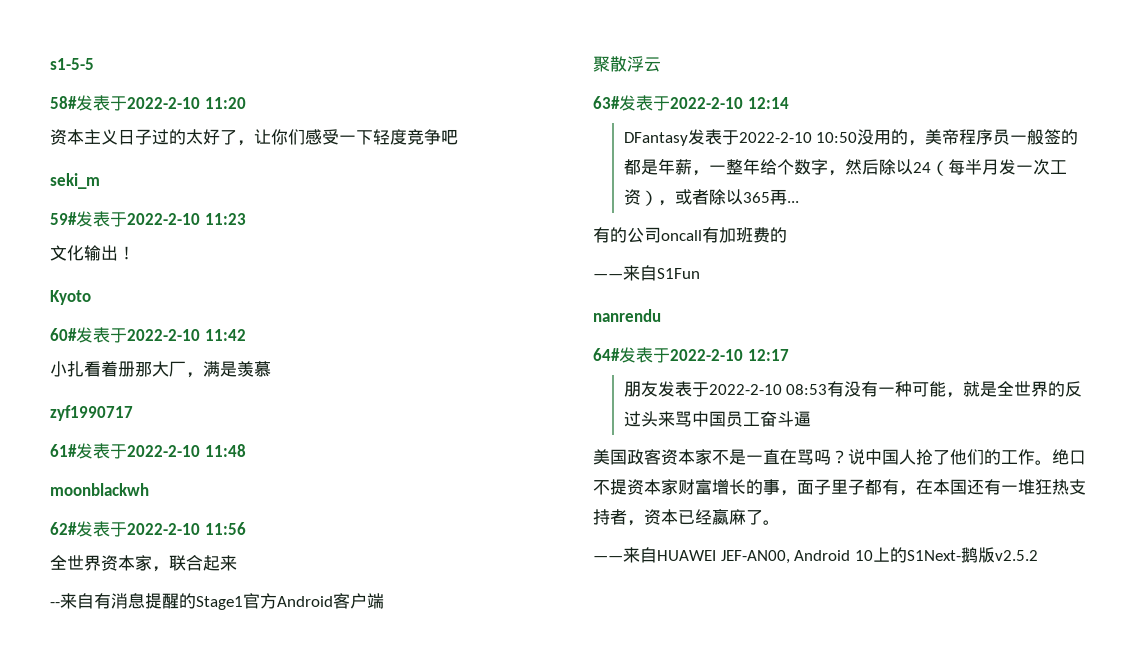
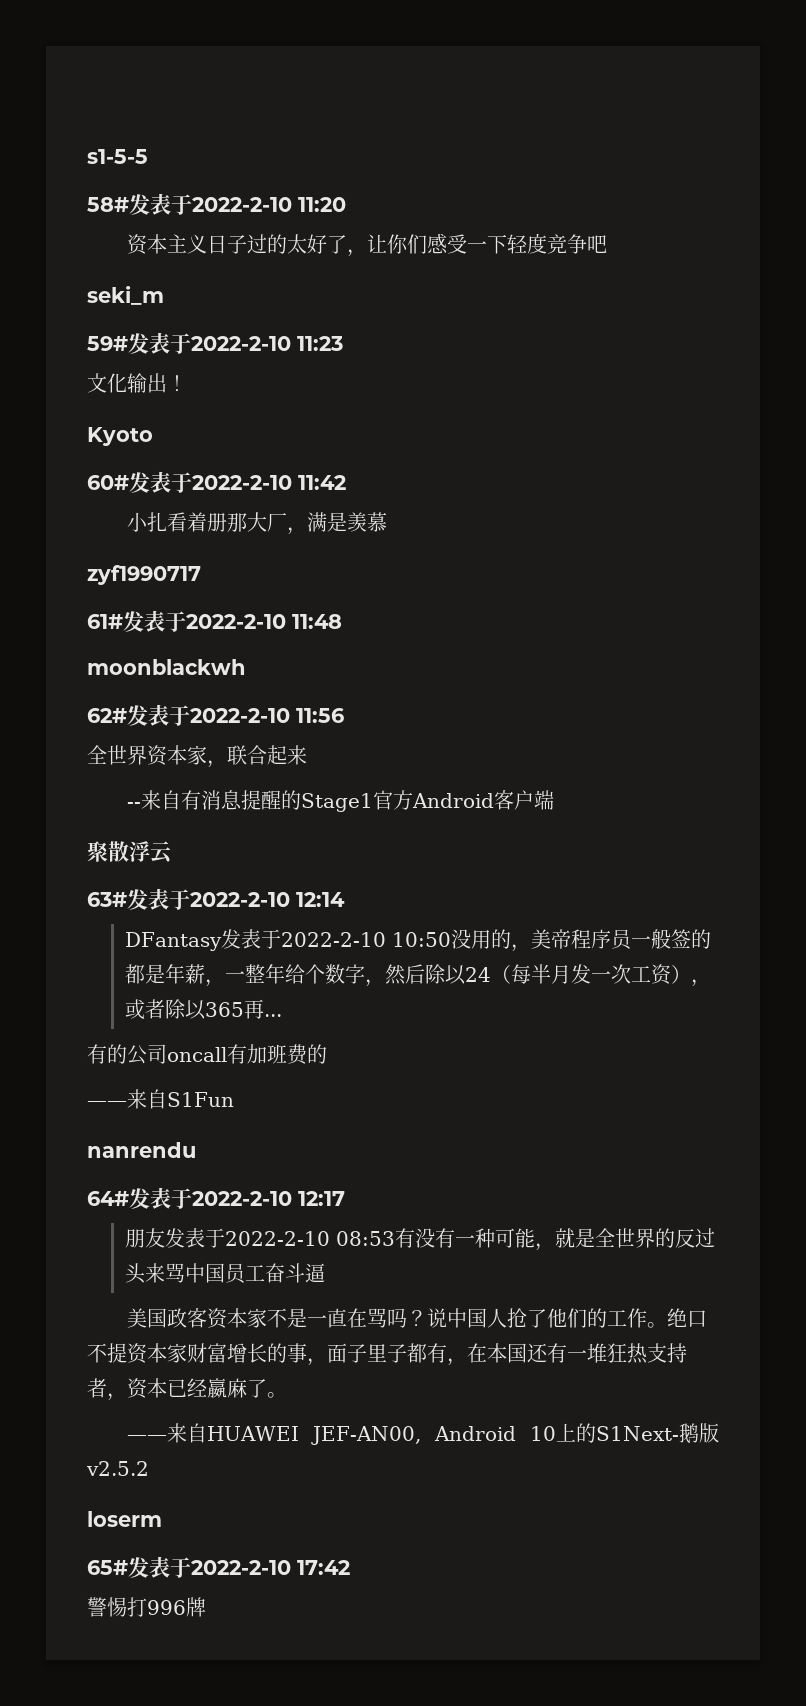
+ loserm
+ 65#发表于2022-2-10 17:42
+ 警惕打996牌

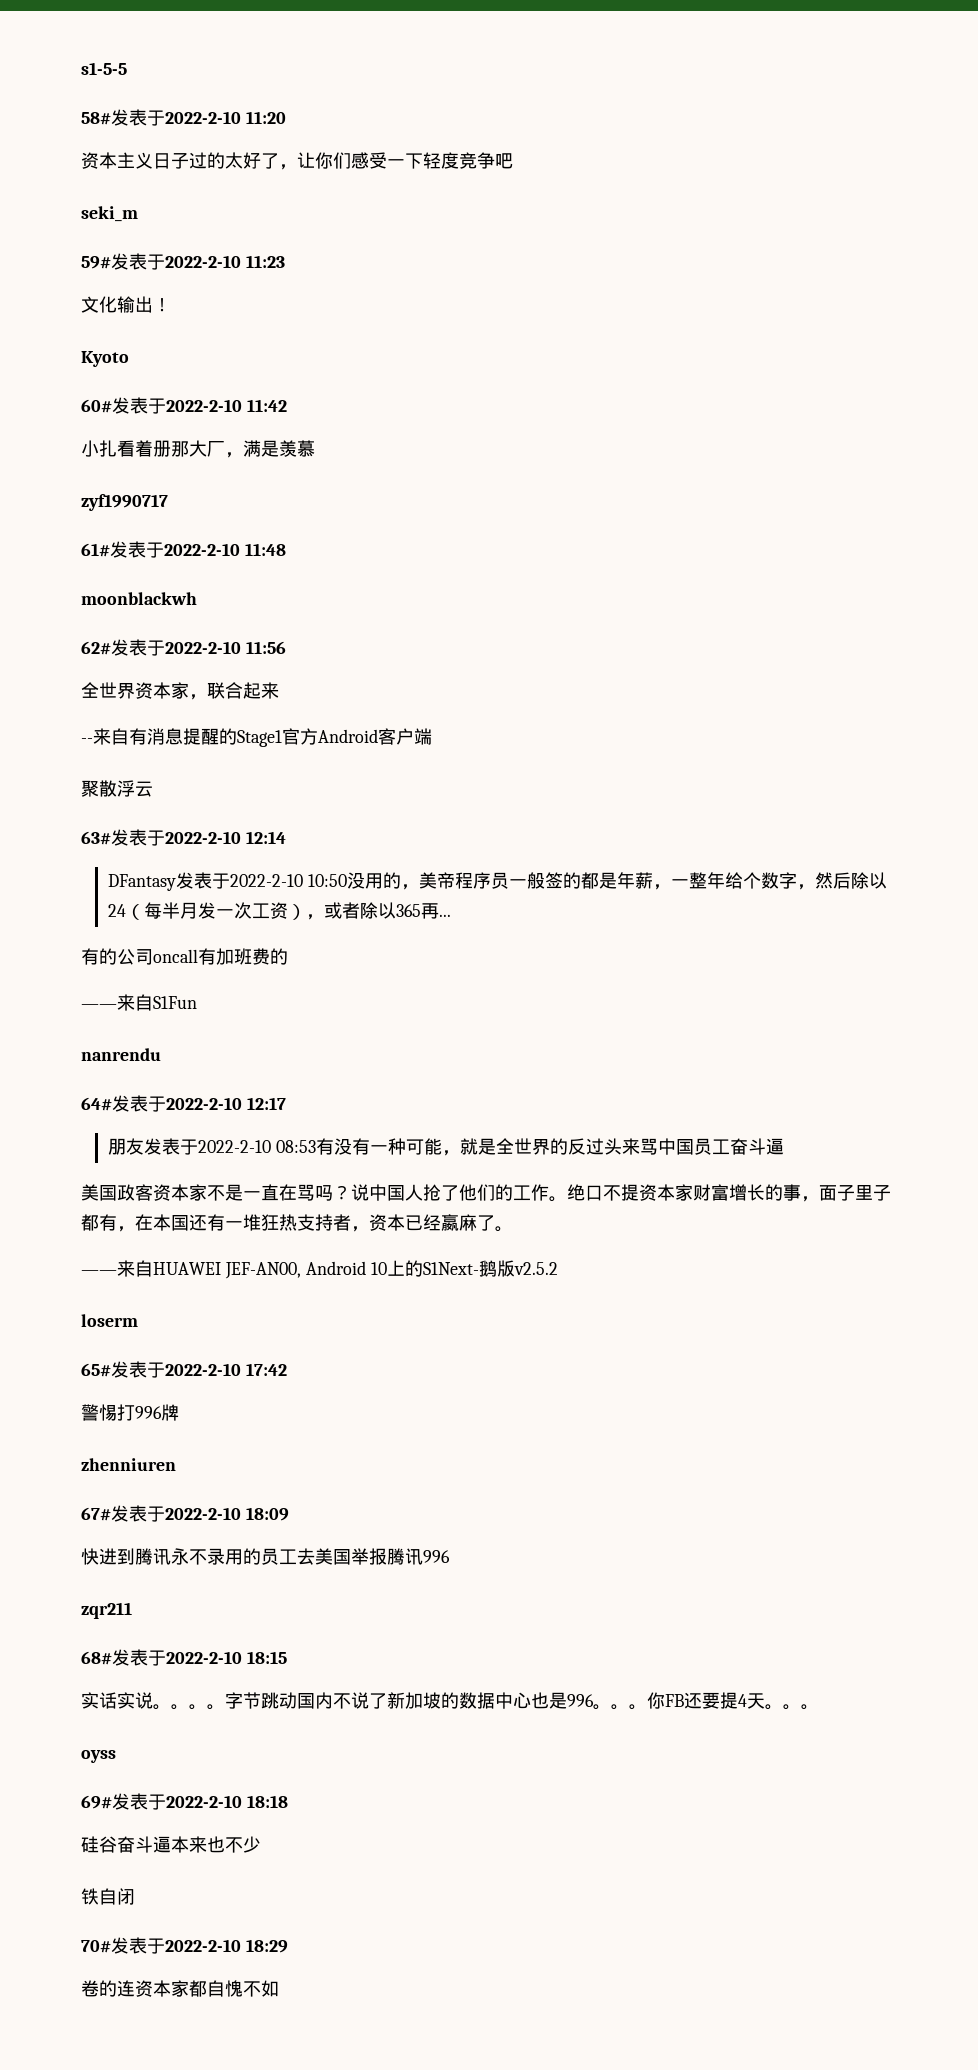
+ zhenniuren
+ 67#发表于2022-2-10 18:09
+ 快进到腾讯永不录用的员工去美国举报腾讯996
+ zqr211
+ 68#发表于2022-2-10 18:15
+ 实话实说。。。。字节跳动国内不说了新加坡的数据中心也是996。。。你FB还要提4天。。。
+ oyss
+ 69#发表于2022-2-10 18:18
+ 硅谷奋斗逼本来也不少
+ 铁自闭
+ 70#发表于2022-2-10 18:29
+ 卷的连资本家都自愧不如

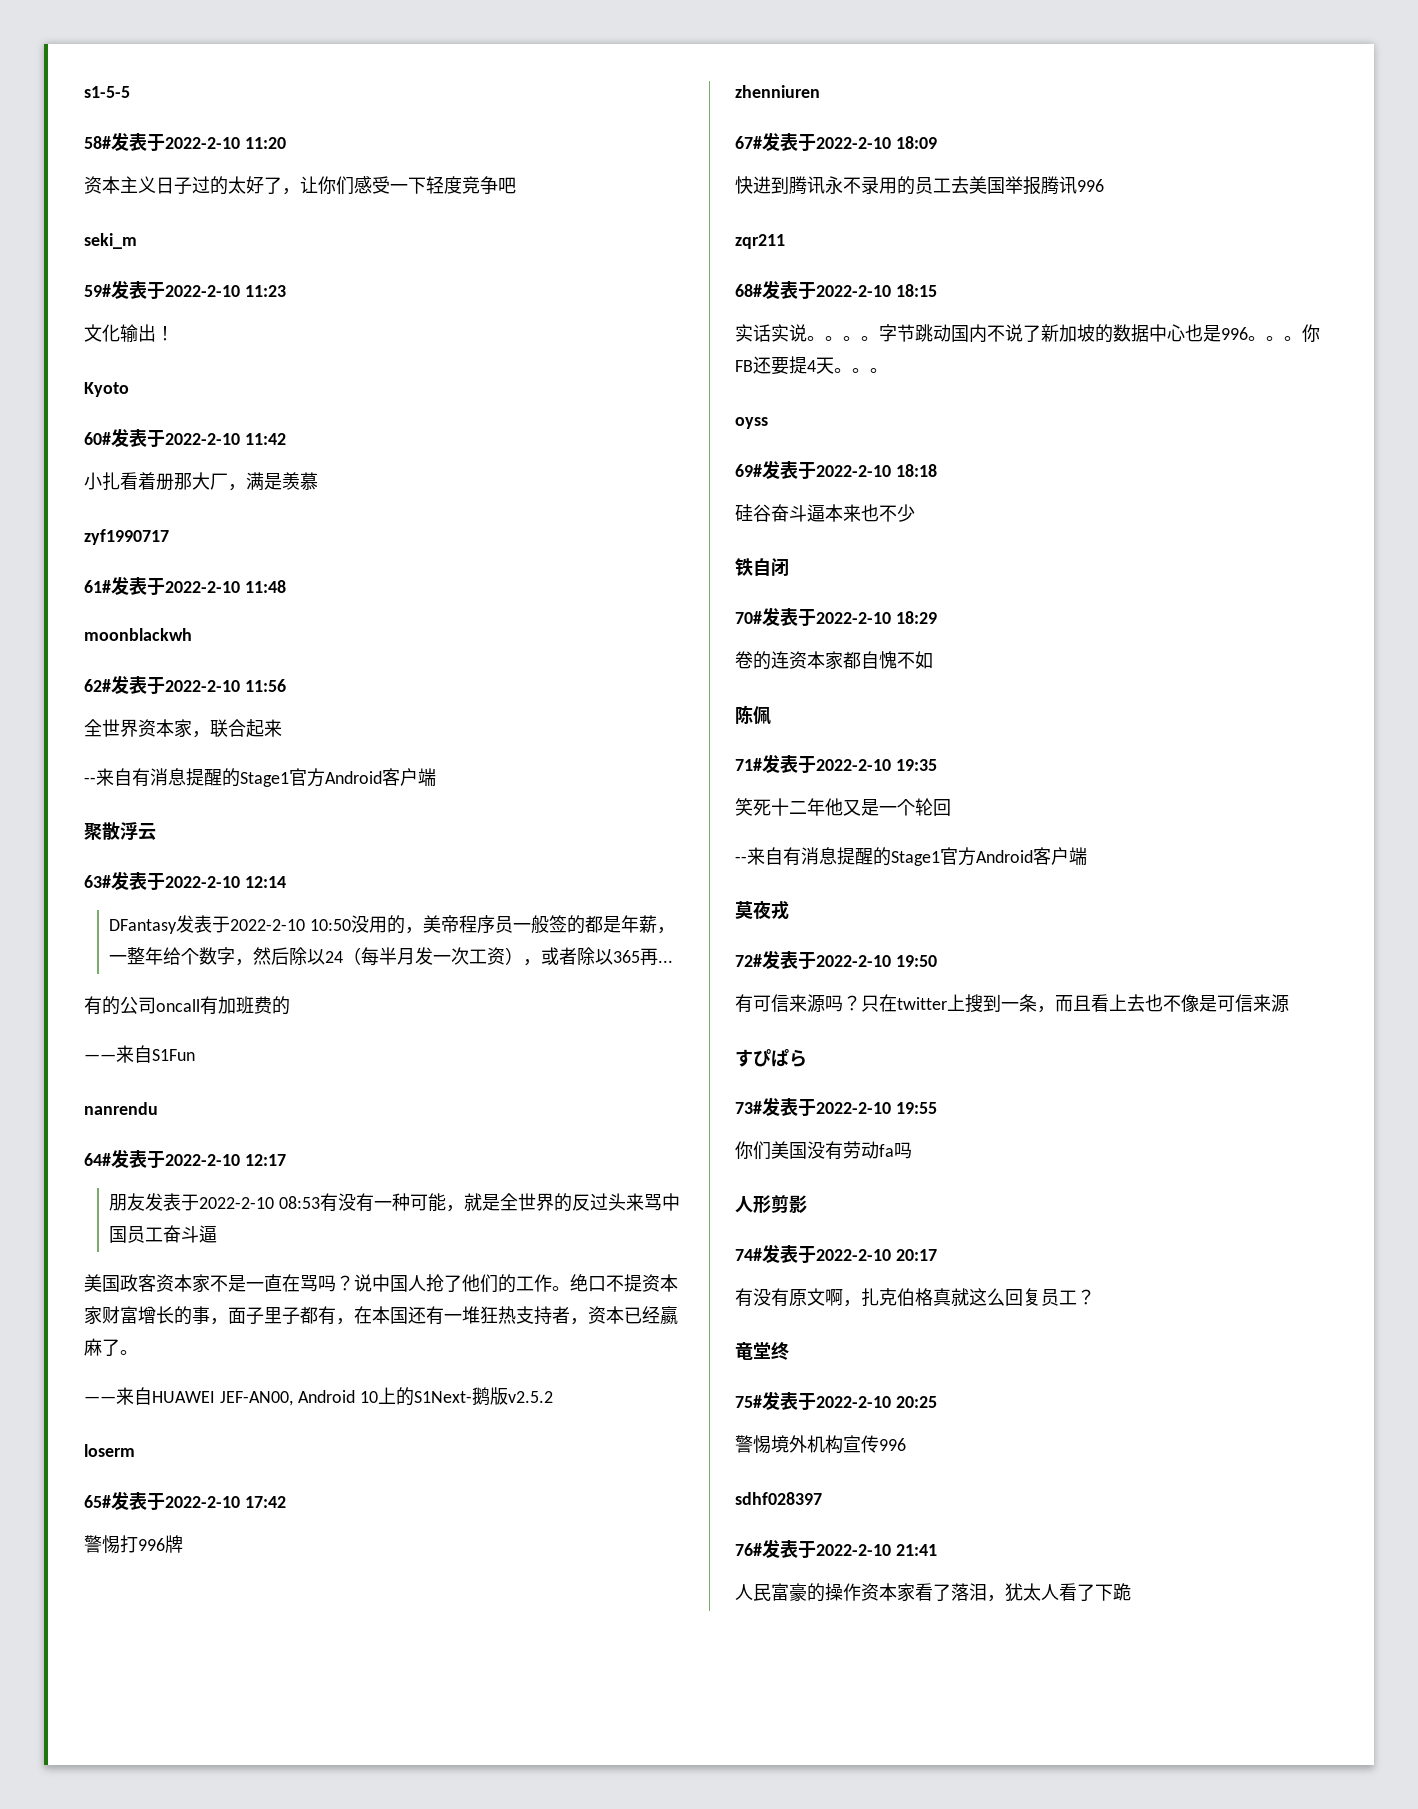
+ 陈佩
+ 71#发表于2022-2-10 19:35
+ 笑死十二年他又是一个轮回
+ --来自有消息提醒的Stage1官方Android客户端
+ 莫夜戎
+ 72#发表于2022-2-10 19:50
+ 有可信来源吗？只在twitter上搜到一条，而且看上去也不像是可信来源
+ すぴぱら
+ 73#发表于2022-2-10 19:55
+ 你们美国没有劳动fa吗
+ 人形剪影
+ 74#发表于2022-2-10 20:17
+ 有没有原文啊，扎克伯格真就这么回复员工？
+ 竜堂终
+ 75#发表于2022-2-10 20:25
+ 警惕境外机构宣传996
+ sdhf028397
+ 76#发表于2022-2-10 21:41
+ 人民富豪的操作资本家看了落泪，犹太人看了下跪

